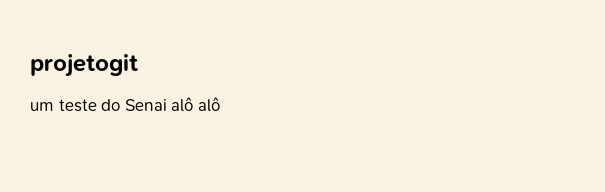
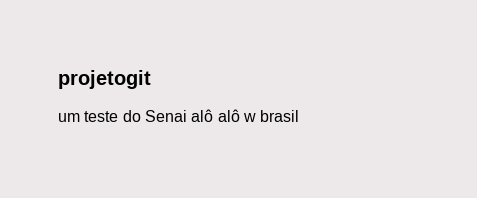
- um teste do Senai alô alô
+ um teste do Senai alô alô w brasil

